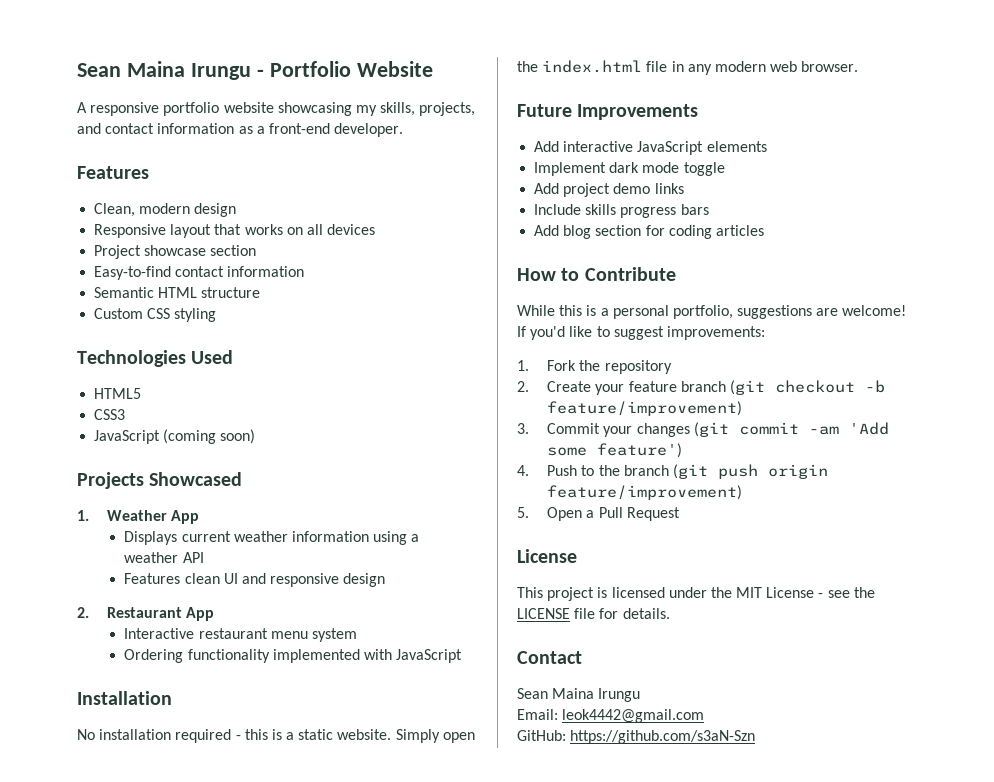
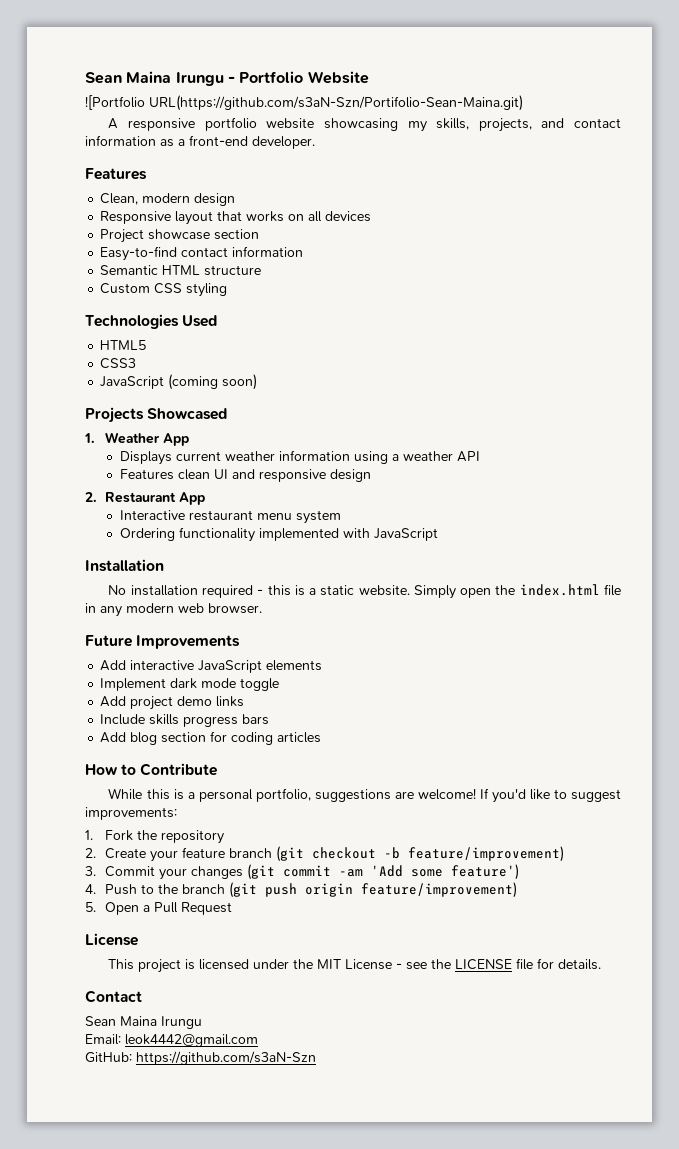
+ ![Portfolio URL(https://github.com/s3aN-Szn/Portifolio-Sean-Maina.git)

